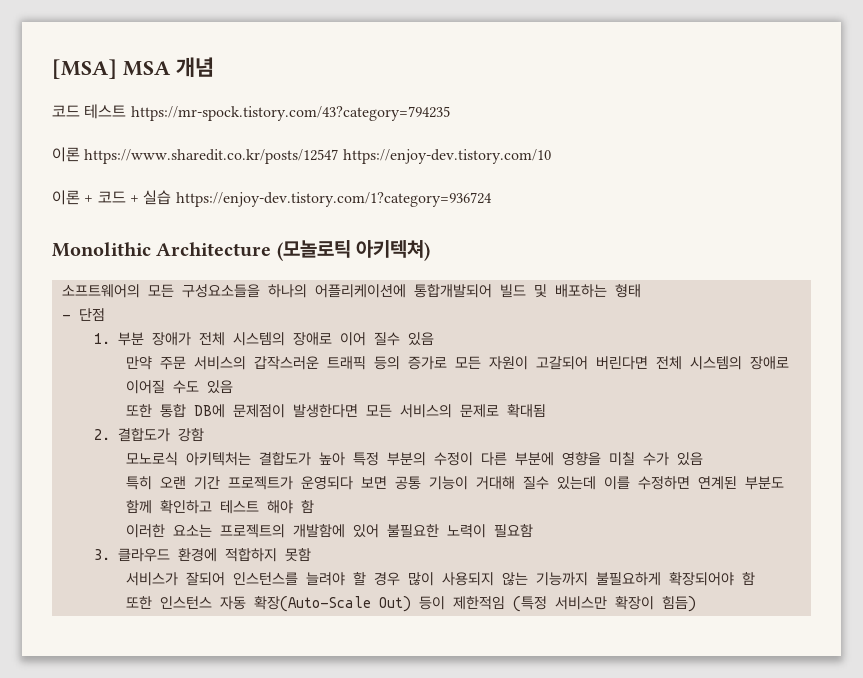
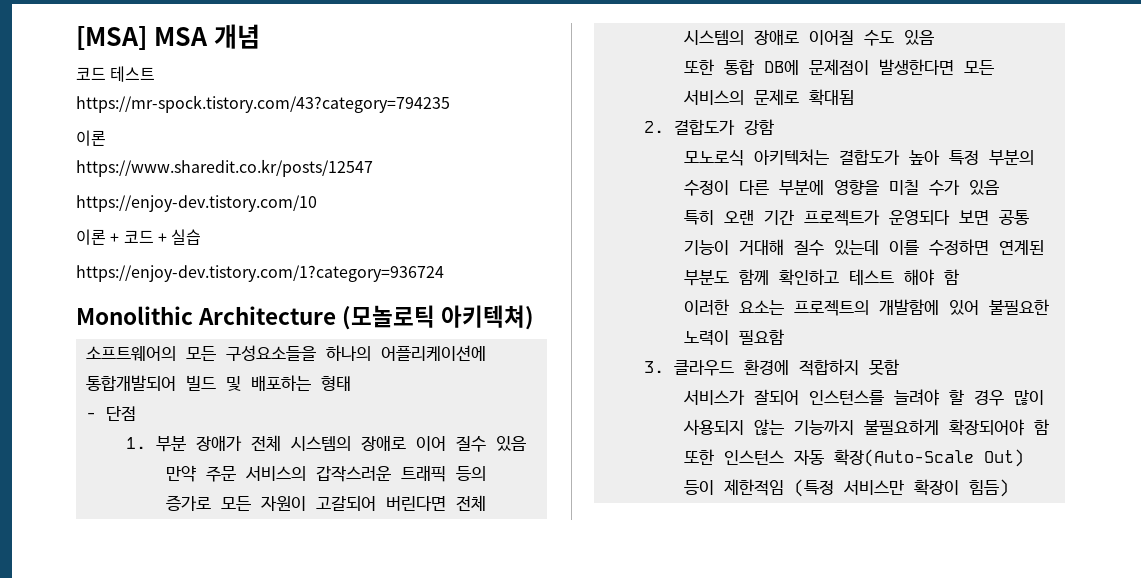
- 코드 테스트 https://mr-spock.tistory.com/43?category=794235
- 이론 https://www.sharedit.co.kr/posts/12547 https://enjoy-dev.tistory.com/10
+ 코드 테스트
+ https://mr-spock.tistory.com/43?category=794235
+ 이론
+ https://www.sharedit.co.kr/posts/12547
+ https://enjoy-dev.tistory.com/10
- 이론 + 코드 + 실습 https://enjoy-dev.tistory.com/1?category=936724
+ 이론 + 코드 + 실습
+ https://enjoy-dev.tistory.com/1?category=936724

